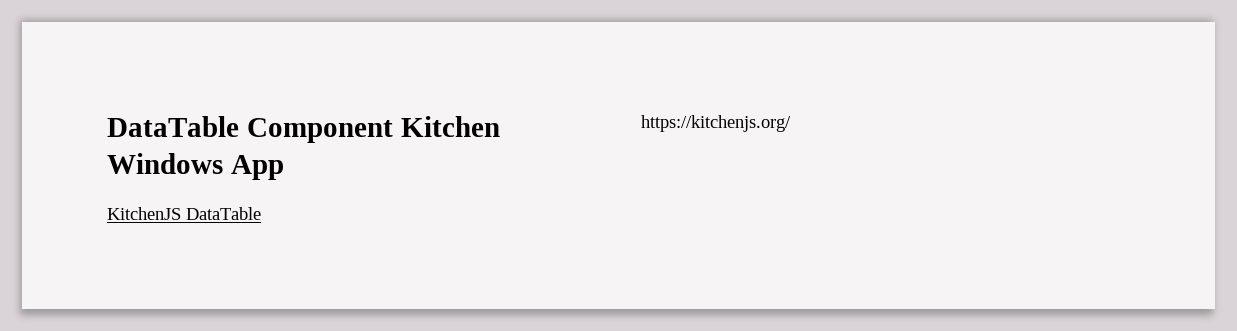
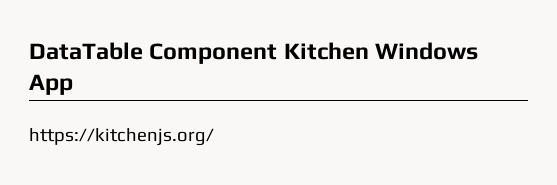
- KitchenJS DataTable

